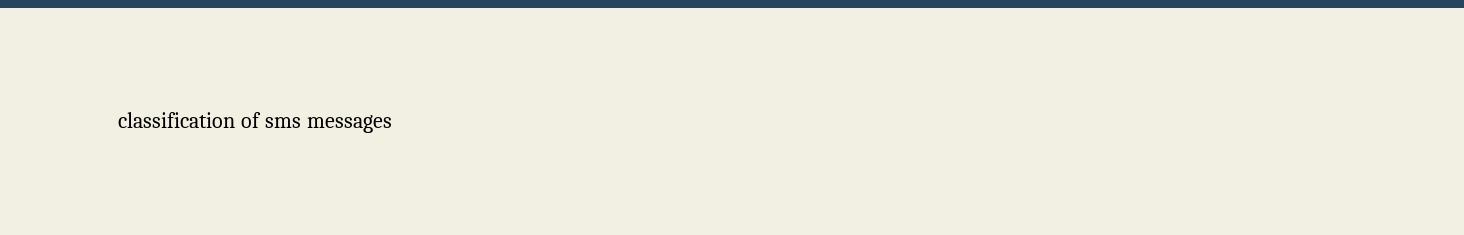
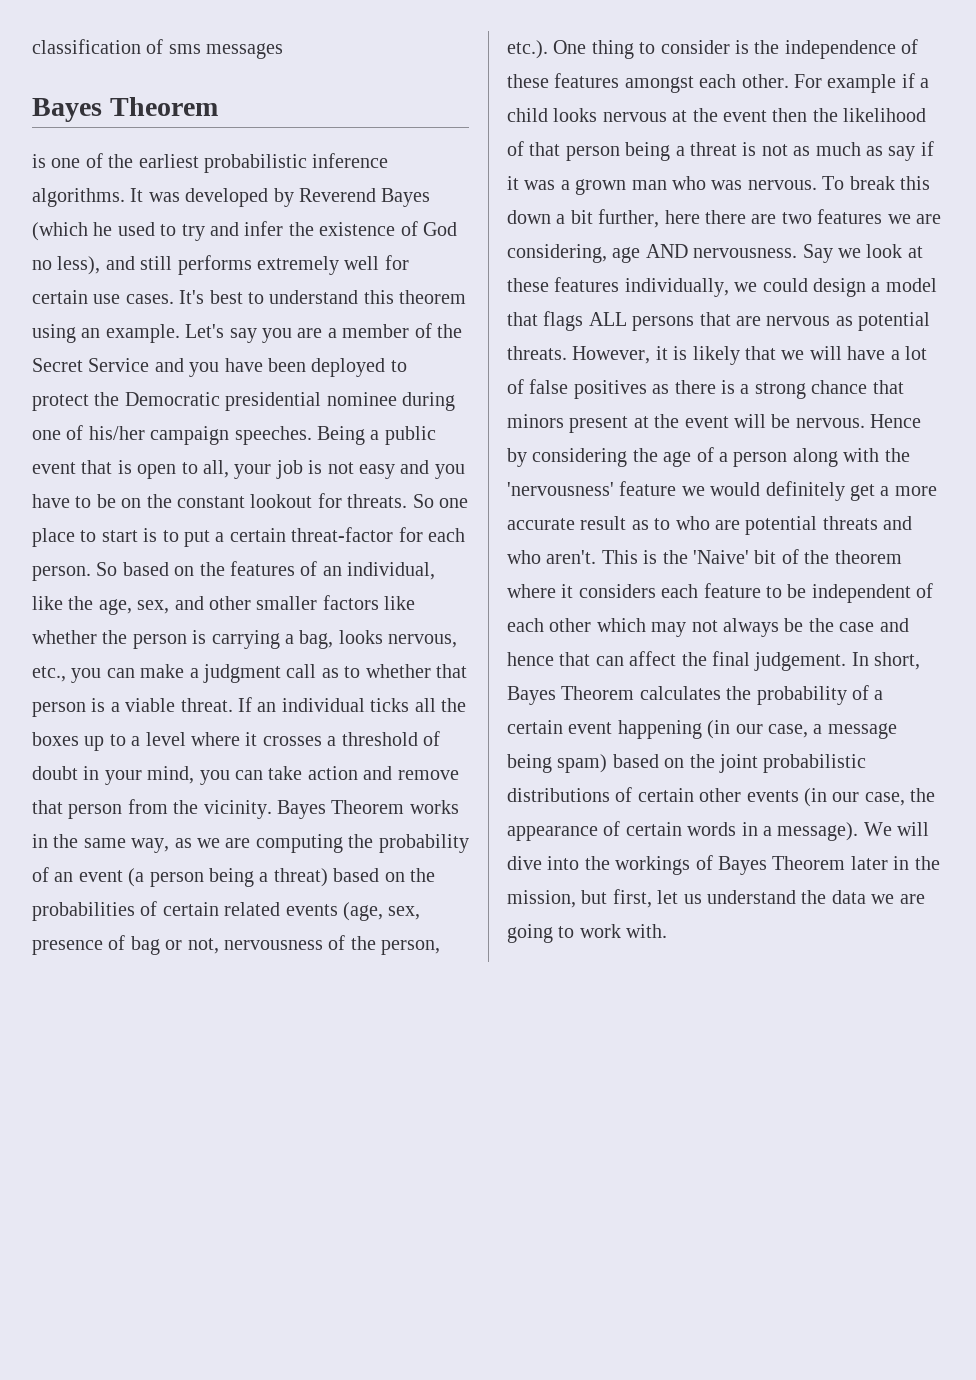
  classification of sms messages
+ Bayes Theorem
+ is one of the earliest probabilistic inference algorithms. It was developed by Reverend Bayes (which he used to try and infer the existence of God no less), and still performs extremely well for certain use cases. It's best to understand this theorem using an example. Let's say you are a member of the Secret Service and you have been deployed to protect the Democratic presidential nominee during one of his/her campaign speeches. Being a public event that is open to all, your job is not easy and you have to be on the constant lookout for threats. So one place to start is to put a certain threat-factor for each person. So based on the features of an individual, like the age, sex, and other smaller factors like whether the person is carrying a bag, looks nervous, etc., you can make a judgment call as to whether that person is a viable threat. If an individual ticks all the boxes up to a level where it crosses a threshold of doubt in your mind, you can take action and remove that person from the vicinity. Bayes Theorem works in the same way, as we are computing the probability of an event (a person being a threat) based on the probabilities of certain related events (age, sex, presence of bag or not, nervousness of the person, etc.). One thing to consider is the independence of these features amongst each other. For example if a child looks nervous at the event then the likelihood of that person being a threat is not as much as say if it was a grown man who was nervous. To break this down a bit further, here there are two features we are considering, age AND nervousness. Say we look at these features individually, we could design a model that flags ALL persons that are nervous as potential threats. However, it is likely that we will have a lot of false positives as there is a strong chance that minors present at the event will be nervous. Hence by considering the age of a person along with the 'nervousness' feature we would definitely get a more accurate result as to who are potential threats and who aren't. This is the 'Naive' bit of the theorem where it considers each feature to be independent of each other which may not always be the case and hence that can affect the final judgement. In short, Bayes Theorem calculates the probability of a certain event happening (in our case, a message being spam) based on the joint probabilistic distributions of certain other events (in our case, the appearance of certain words in a message). We will dive into the workings of Bayes Theorem later in the mission, but first, let us understand the data we are going to work with.

